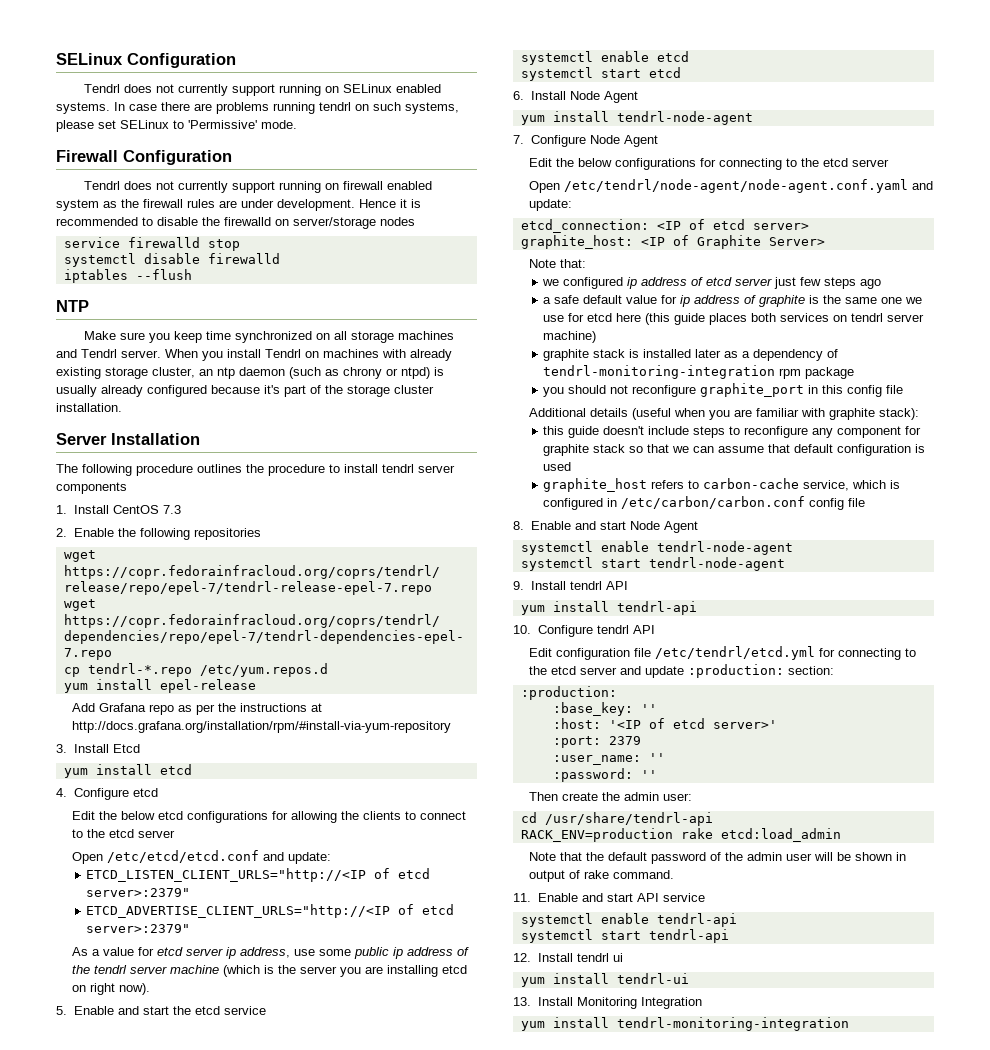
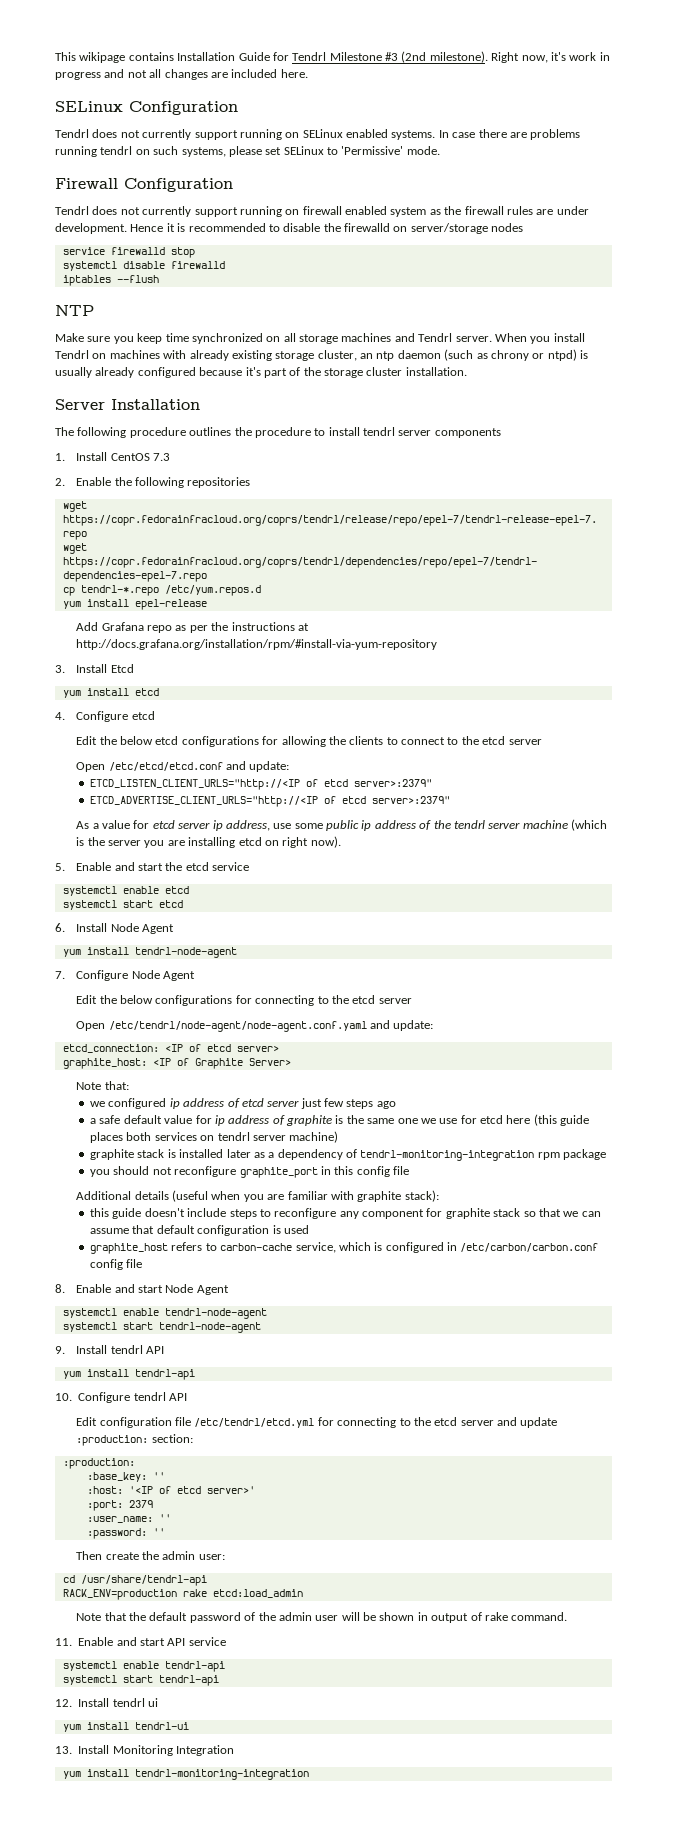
+ This wikipage contains Installation Guide for Tendrl Milestone #3 (2nd milestone). Right now, it's work in progress and not all changes are included here.

